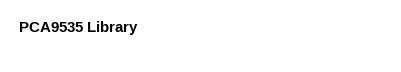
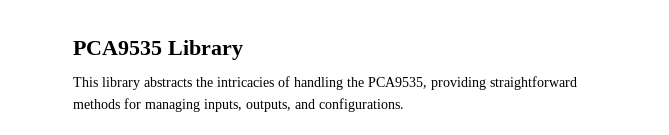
+ This library abstracts the intricacies of handling the PCA9535, providing straightforward methods for managing inputs, outputs, and configurations.

